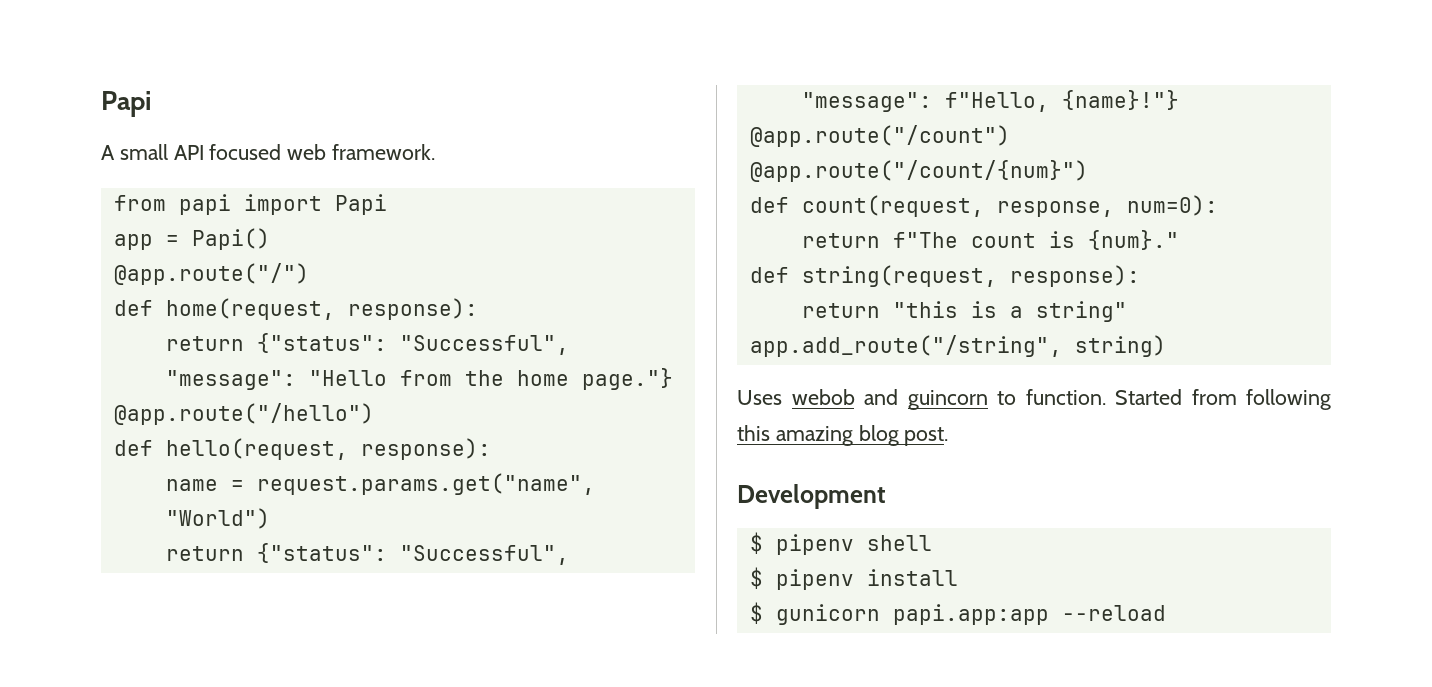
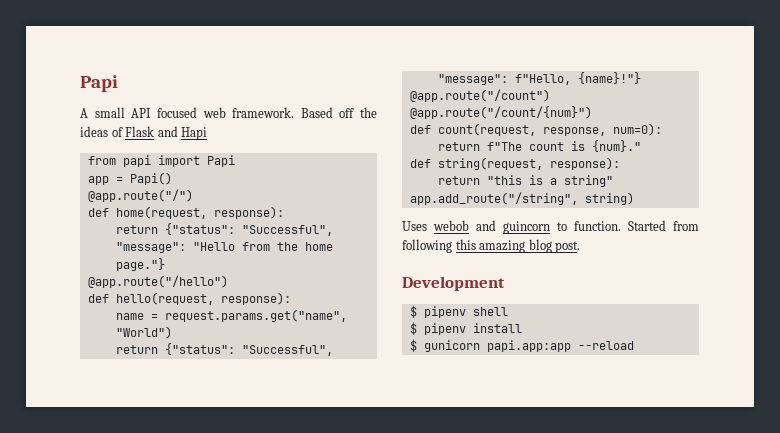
+ Based off the ideas of Flask and Hapi

